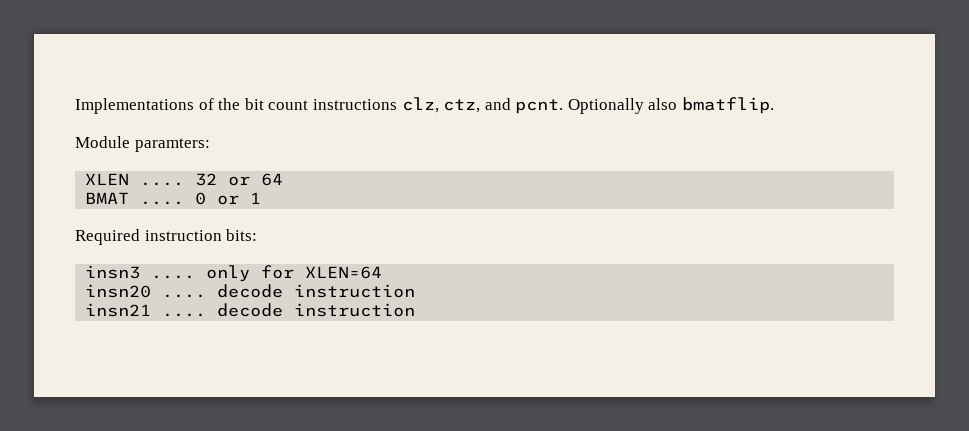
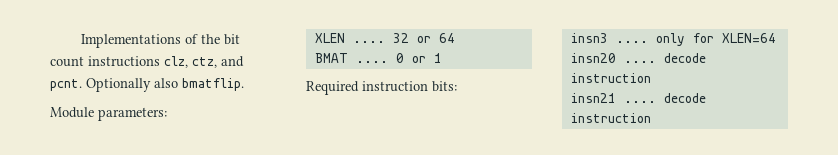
- Module paramters:
+ Module parameters:

